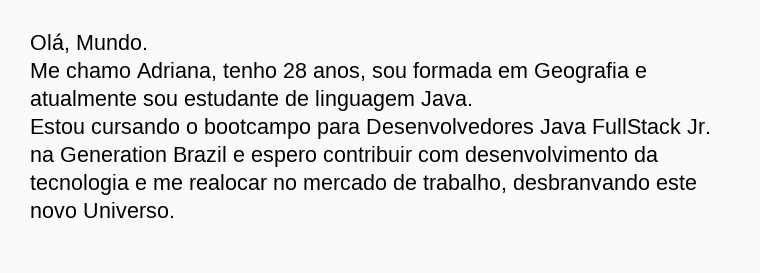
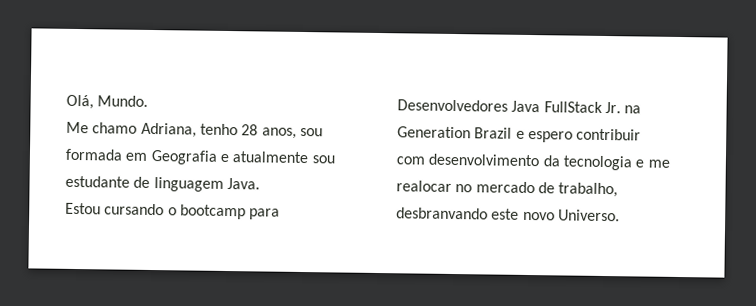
- Estou cursando o bootcampo para Desenvolvedores Java FullStack Jr. na Generation Brazil e espero contribuir com desenvolvimento da tecnologia e me realocar no mercado de trabalho, desbranvando este novo Universo.
+ Estou cursando o bootcamp para Desenvolvedores Java FullStack Jr. na Generation Brazil e espero contribuir
+ com desenvolvimento da tecnologia e me realocar no mercado de trabalho, desbranvando este novo Universo.

